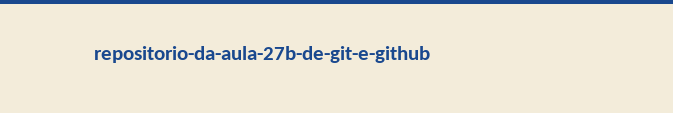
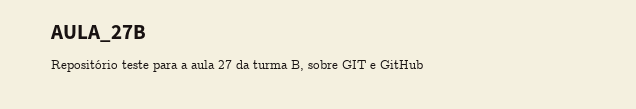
- repositorio-da-aula-27b-de-git-e-github
+ AULA_27B
+ Repositório teste para a aula 27 da turma B, sobre GIT e GitHub

